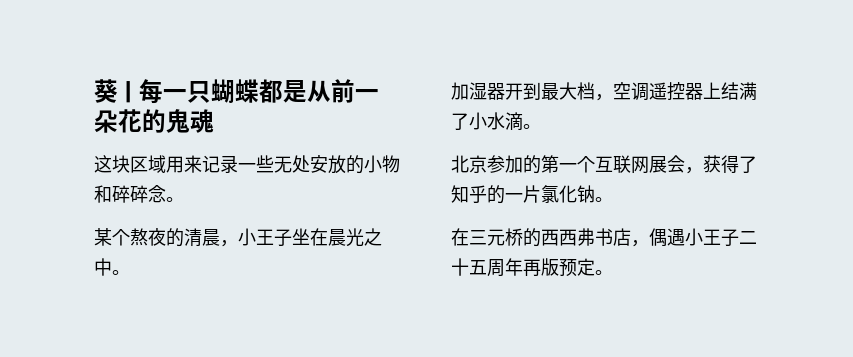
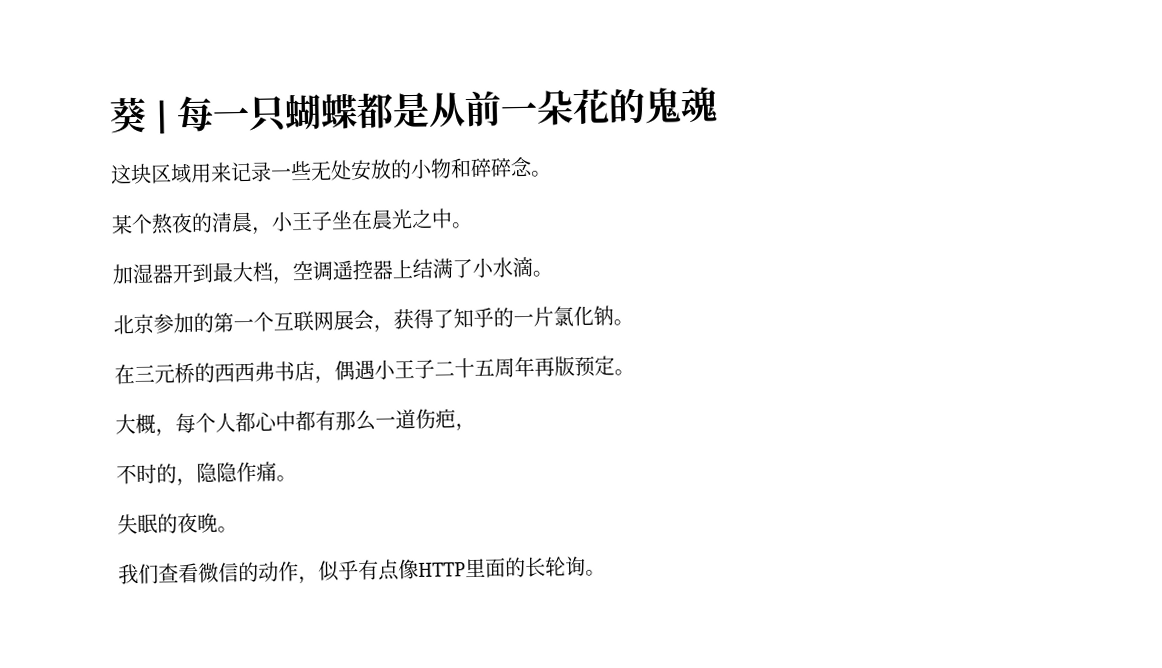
+ 大概，每个人都心中都有那么一道伤疤，
+ 不时的，隐隐作痛。
+ 失眠的夜晚。
+ 我们查看微信的动作，似乎有点像HTTP里面的长轮询。

